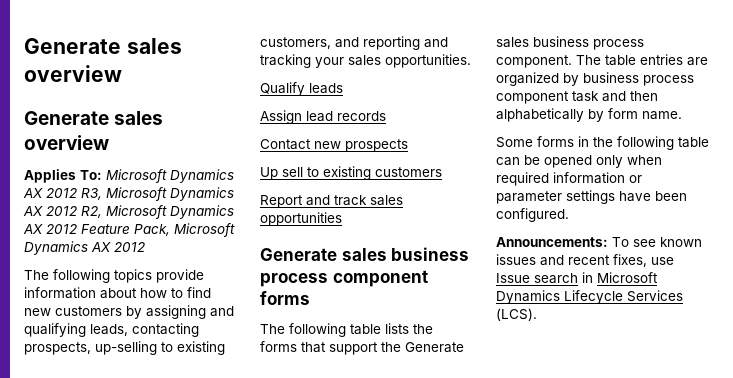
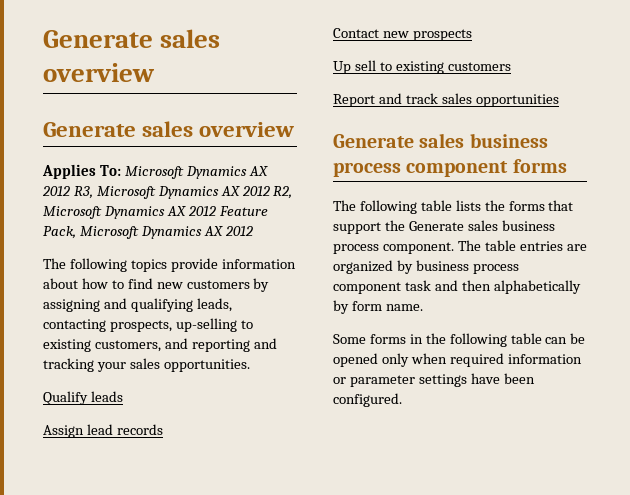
- Announcements: To see known issues and recent fixes, use Issue search in Microsoft Dynamics Lifecycle Services (LCS).

